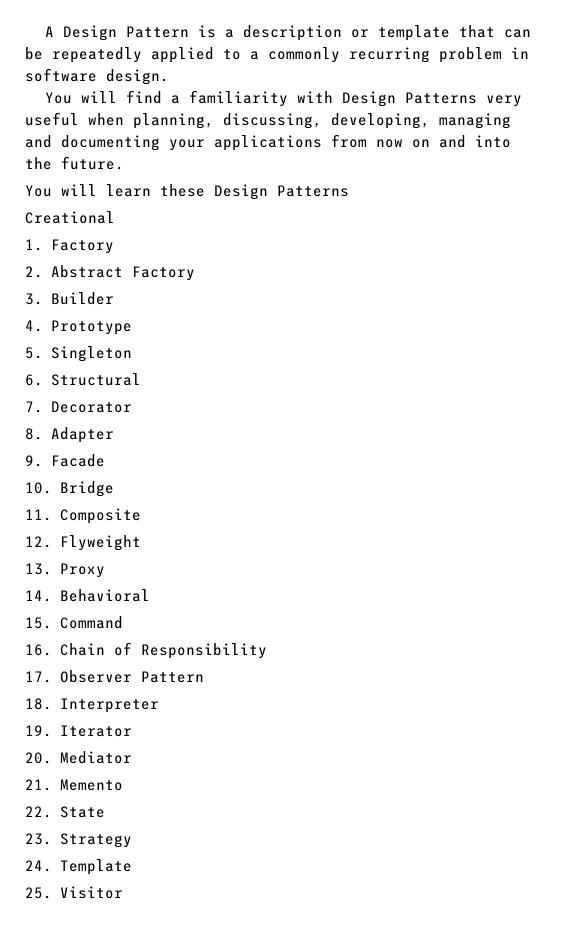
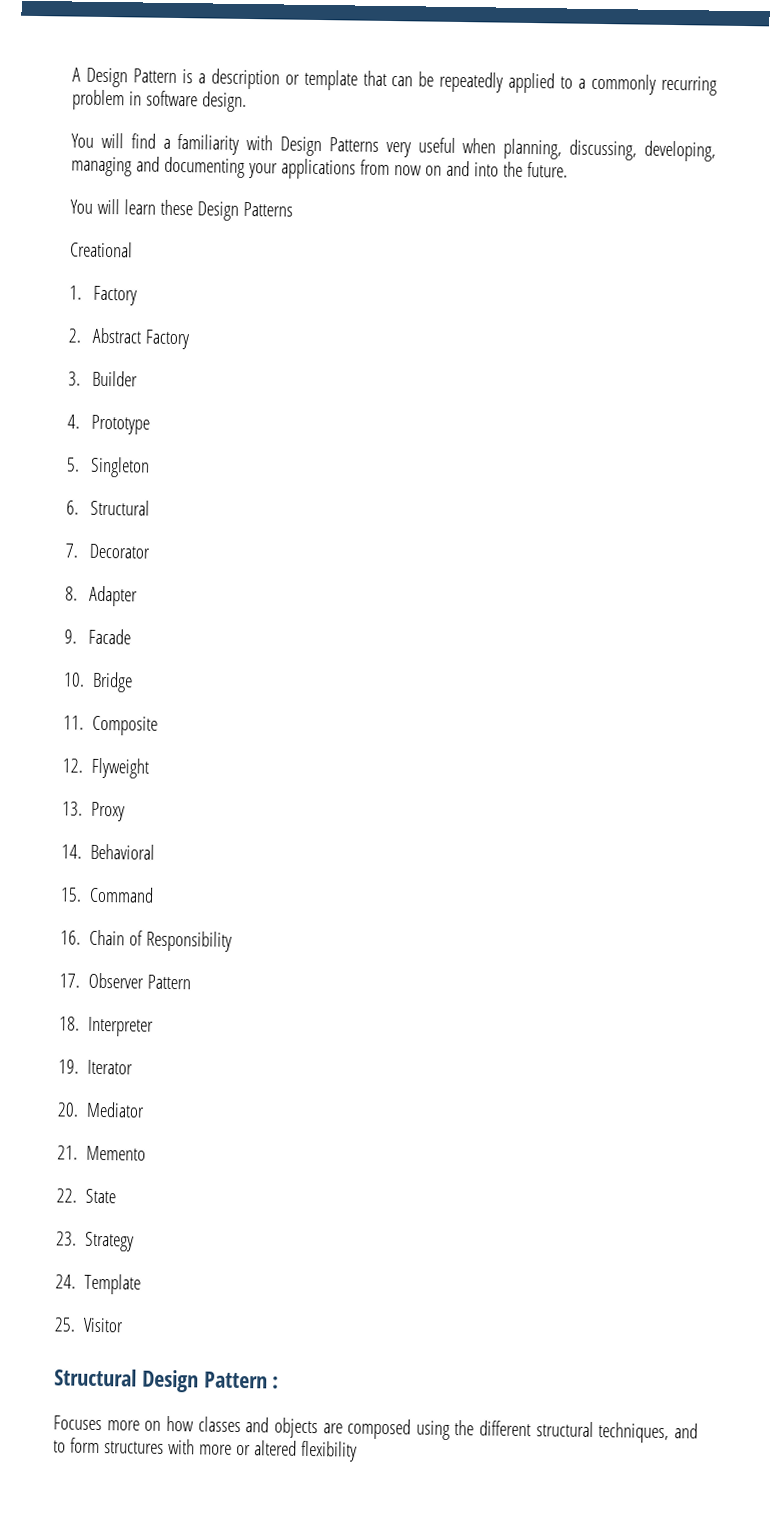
+ Structural Design Pattern :
+ Focuses more on how classes and objects are composed using the different structural techniques, and to form structures with more or altered flexibility

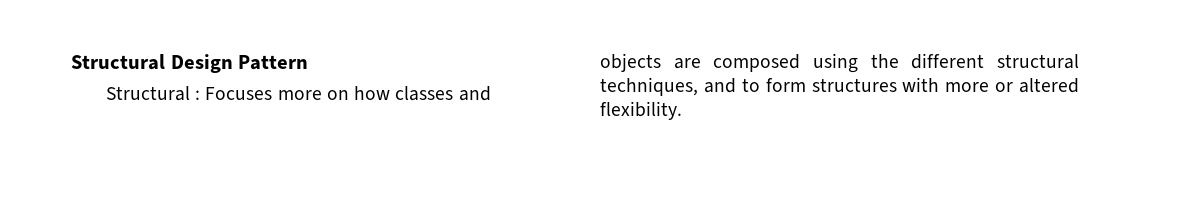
- A Design Pattern is a description or template that can be repeatedly applied to a commonly recurring problem in software design.
- You will find a familiarity with Design Patterns very useful when planning, discussing, developing, managing and documenting your applications from now on and into the future.
- You will learn these Design Patterns
- Creational
- 1. Factory
- 2. Abstract Factory
- 3. Builder
- 4. Prototype
- 5. Singleton
- 6. Structural
- 7. Decorator
- 8. Adapter
- 9. Facade
- 10. Bridge
- 11. Composite
- 12. Flyweight
- 13. Proxy
- 14. Behavioral
- 15. Command
- 16. Chain of Responsibility
- 17. Observer Pattern
- 18. Interpreter
- 19. Iterator
- 20. Mediator
- 21. Memento
- 22. State
- 23. Strategy
- 24. Template
- 25. Visitor
- Structural Design Pattern :
- Focuses more on how classes and objects are composed using the different structural techniques, and to form structures with more or altered flexibility
+ Structural Design Pattern
+ Structural : Focuses more on how classes and objects are composed using the different structural techniques, and to form structures with more or altered flexibility.

